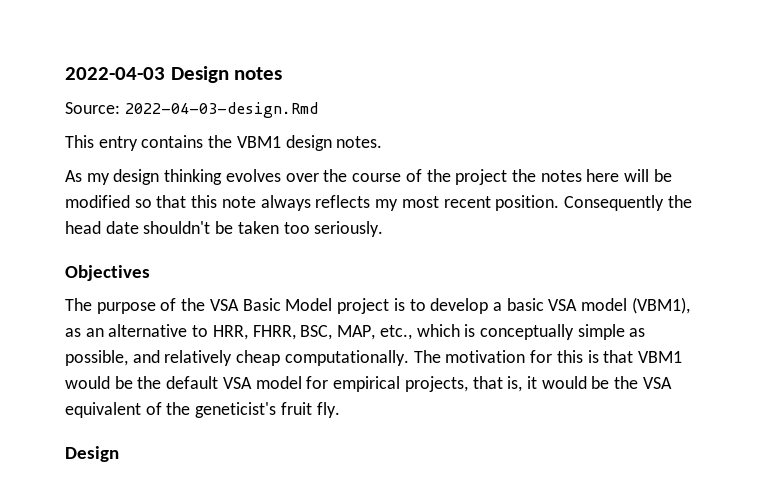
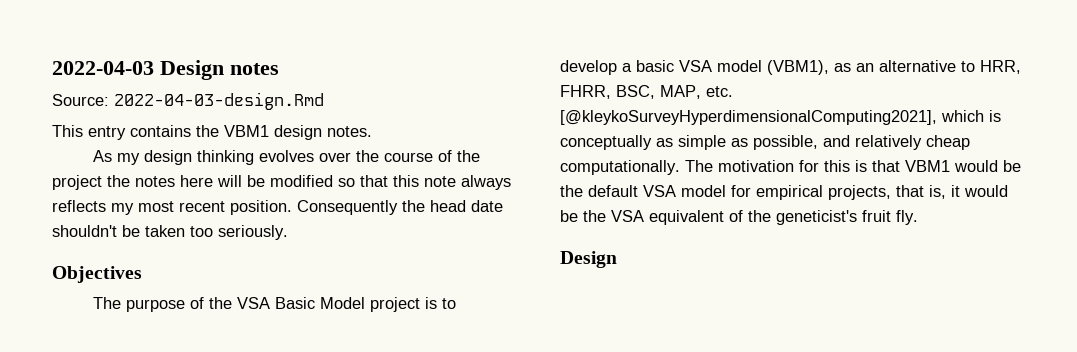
- The purpose of the VSA Basic Model project is to develop a basic VSA model (VBM1), as an alternative to HRR, FHRR, BSC, MAP, etc., which is conceptually simple as possible, and relatively cheap computationally.
+ The purpose of the VSA Basic Model project is to develop a basic VSA model (VBM1), as an alternative to HRR, FHRR, BSC, MAP, etc. [@kleykoSurveyHyperdimensionalComputing2021], which is conceptually as simple as possible, and relatively cheap computationally.

